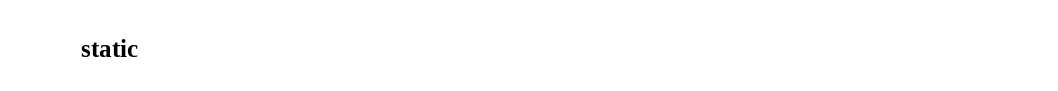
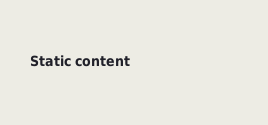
- static
+ Static content

